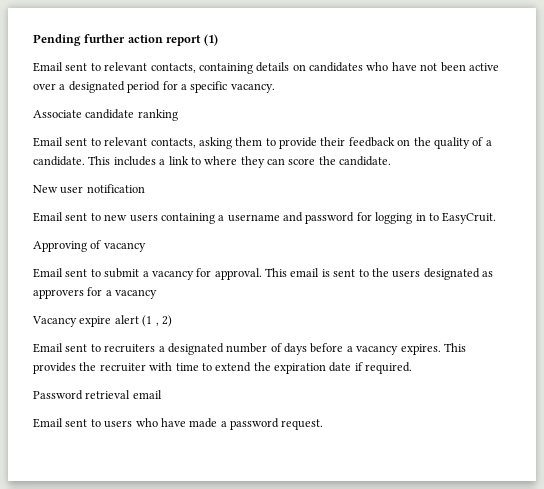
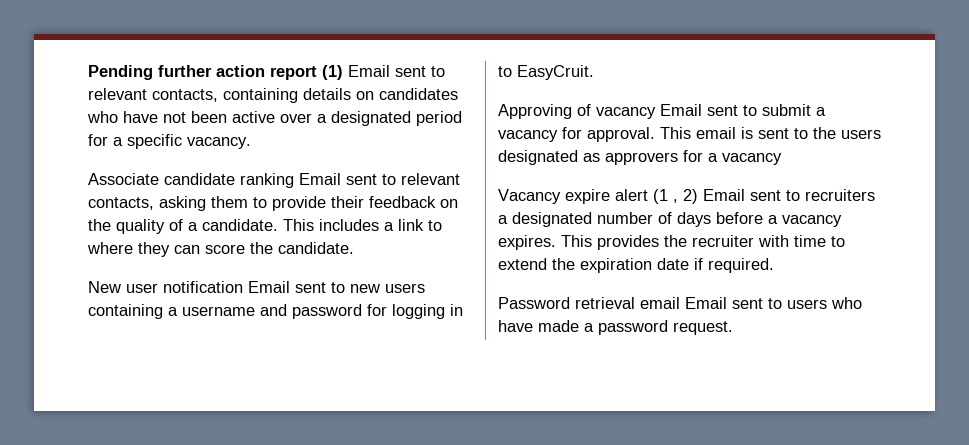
- Pending further action report (1)
- Email sent to relevant contacts, containing details on candidates who have not been active over a designated period for a specific vacancy.
+ Pending further action report (1) Email sent to relevant contacts, containing details on candidates who have not been active over a designated period for a specific vacancy.
- Associate candidate ranking
- Email sent to relevant contacts, asking them to provide their feedback on the quality of a candidate.
+ Associate candidate ranking Email sent to relevant contacts, asking them to provide their feedback on the quality of a candidate.
- New user notification
- Email sent to new users containing a username and password for logging in to EasyCruit.
+ New user notification Email sent to new users containing a username and password for logging in to EasyCruit.
- Approving of vacancy
- Email sent to submit a vacancy for approval.
+ Approving of vacancy Email sent to submit a vacancy for approval.
- Vacancy expire alert (1 , 2)
- Email sent to recruiters a designated number of days before a vacancy expires.
+ Vacancy expire alert (1 , 2) Email sent to recruiters a designated number of days before a vacancy expires.
- Password retrieval email
- Email sent to users who have made a password request.
+ Password retrieval email Email sent to users who have made a password request.

